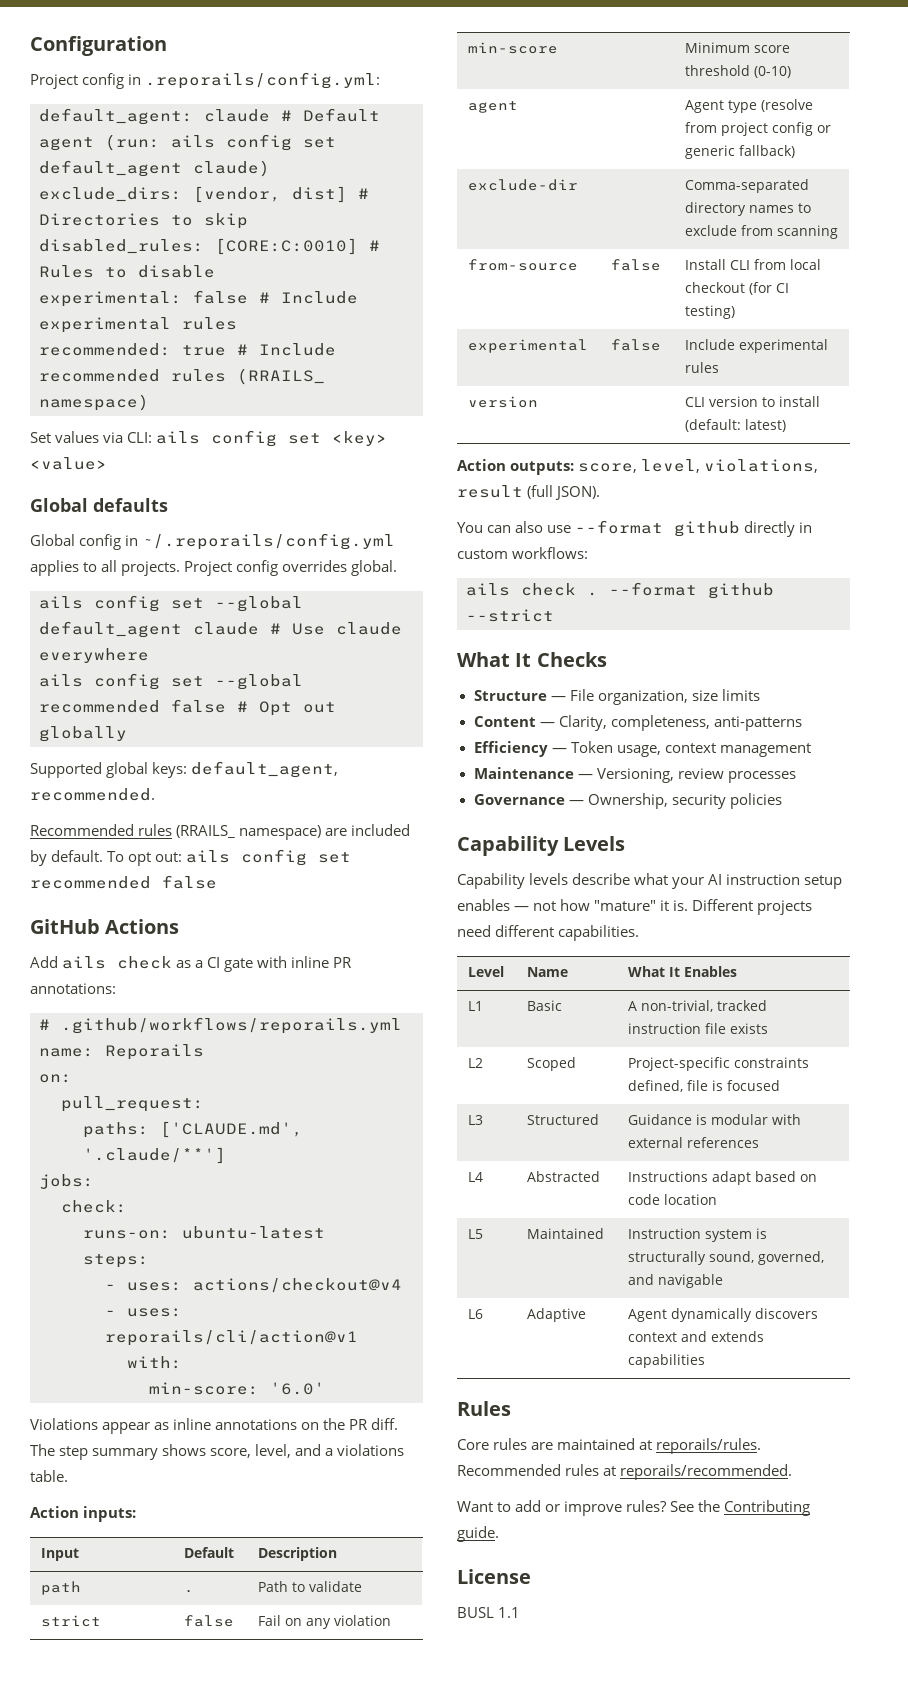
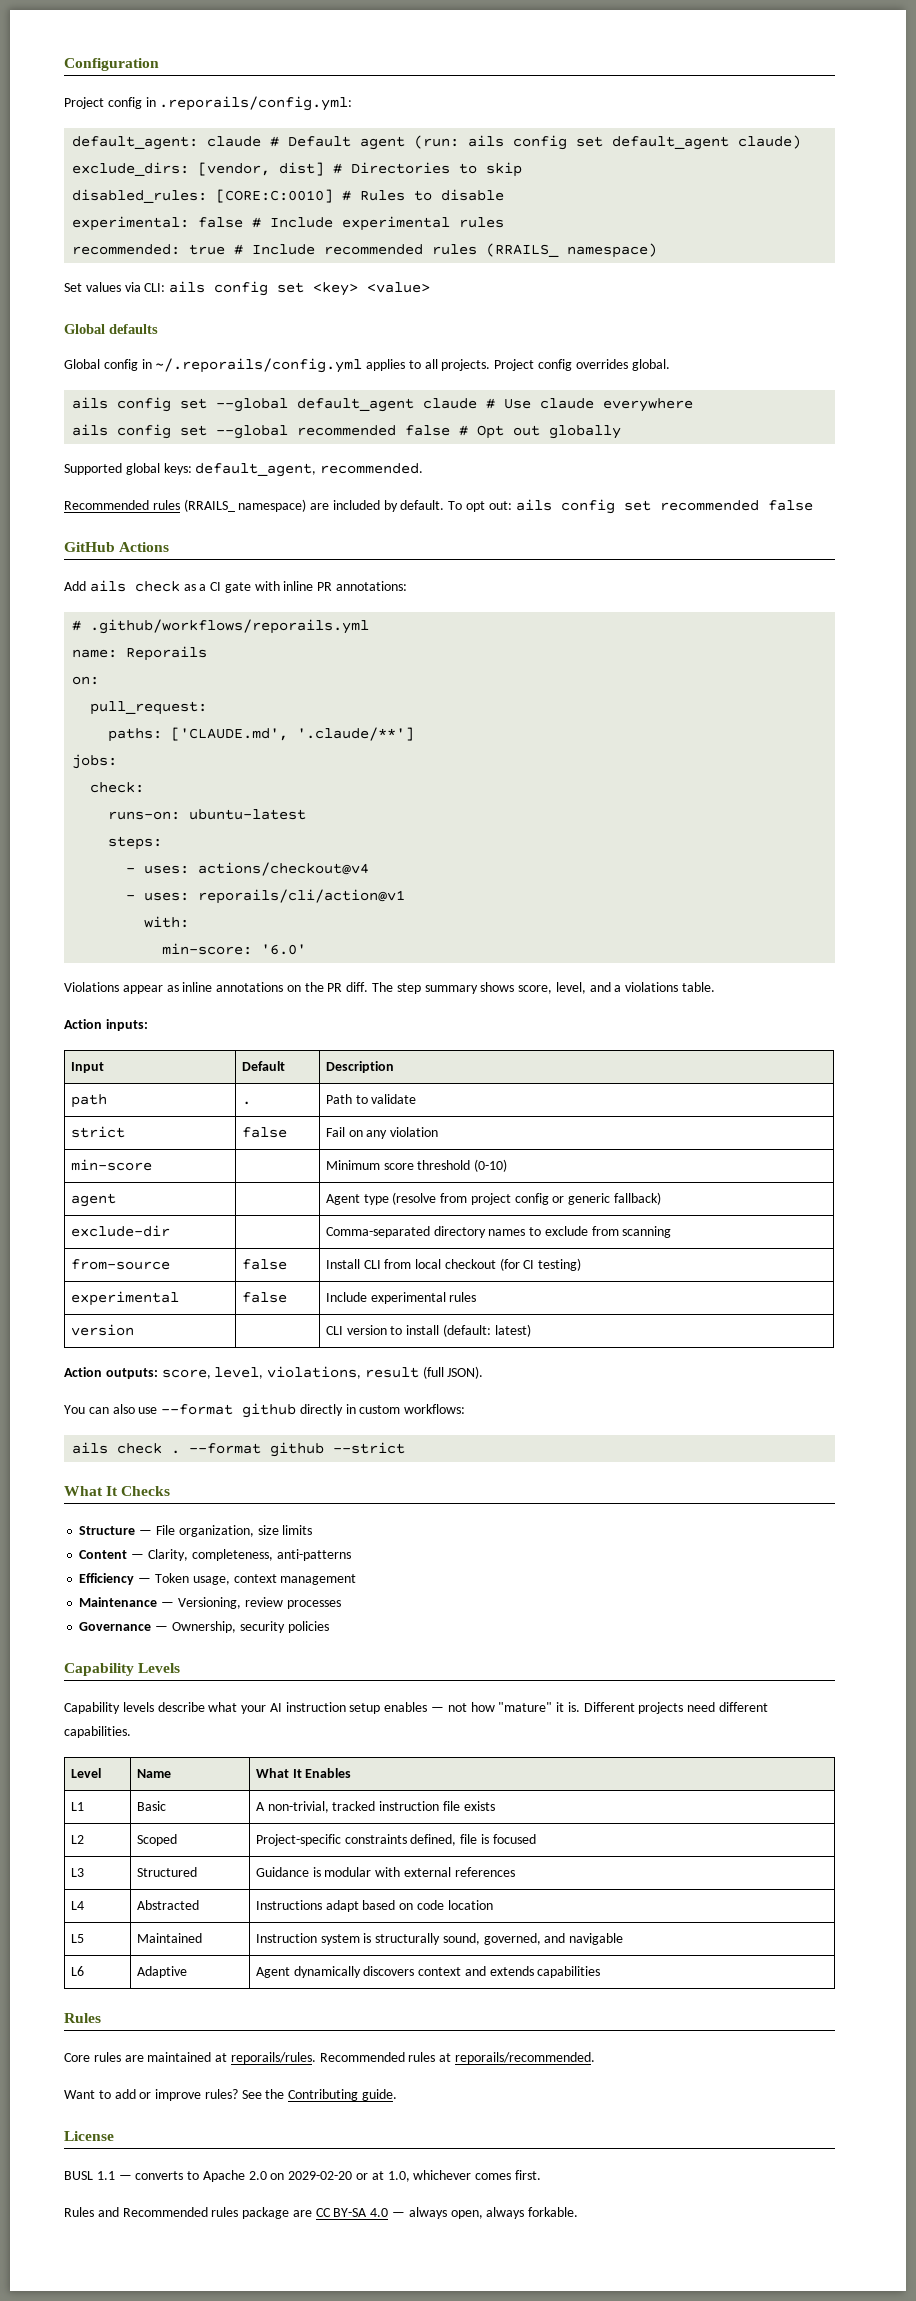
- BUSL 1.1
+ BUSL 1.1 — converts to Apache 2.0 on 2029-02-20 or at 1.0, whichever comes first.
+ Rules and Recommended rules package are CC BY-SA 4.0 — always open, always forkable.

